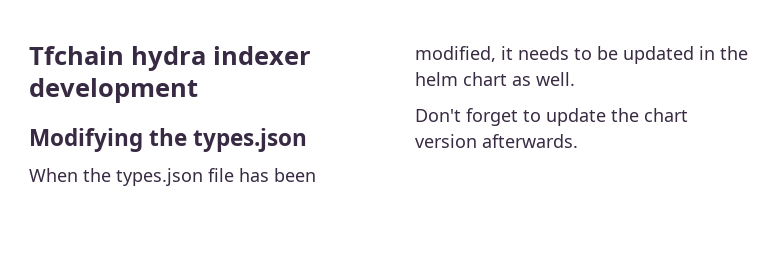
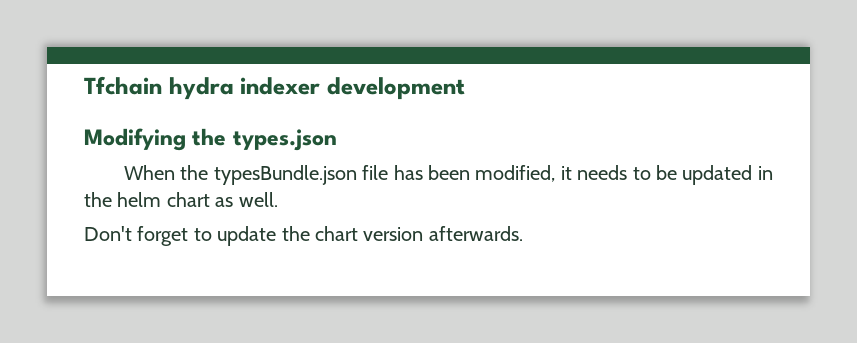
- When the types.json file has been modified, it needs to be updated in the helm chart as well.
+ When the typesBundle.json file has been modified, it needs to be updated in the helm chart as well.

